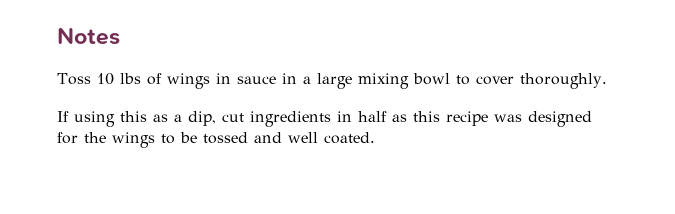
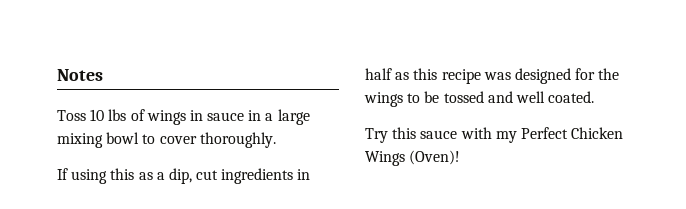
+ Try this sauce with my Perfect Chicken Wings (Oven)!

